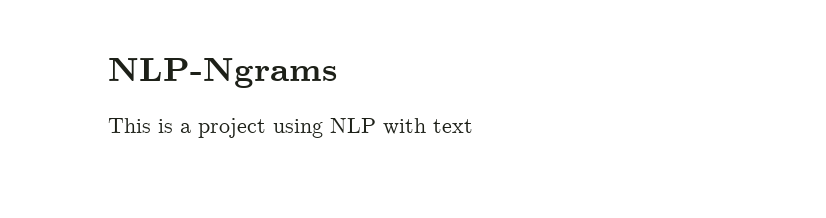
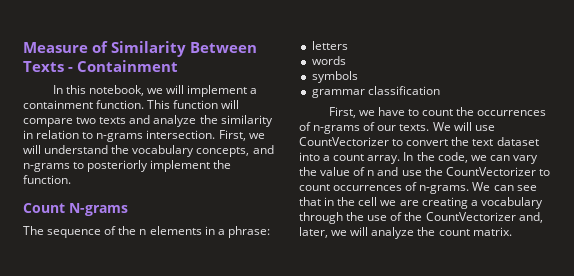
- NLP-Ngrams
- This is a project using NLP with text
+ Measure of Similarity Between Texts - Containment
+ In this notebook, we will implement a containment function. This function will compare two texts and analyze the similarity in relation to n-grams intersection. First, we will understand the vocabulary concepts, and n-grams to posteriorly implement the function.
+ Count N-grams
+ The sequence of the n elements in a phrase:
+ letters
+ words
+ symbols
+ grammar classification
+ First, we have to count the occurrences of n-grams of our texts. We will use CountVectorizer to convert the text dataset into a count array. In the code, we can vary the value of n and use the CountVectorizer to count occurrences of n-grams. We can see that in the cell we are creating a vocabulary through the use of the CountVectorizer and, later, we will analyze the count matrix.

